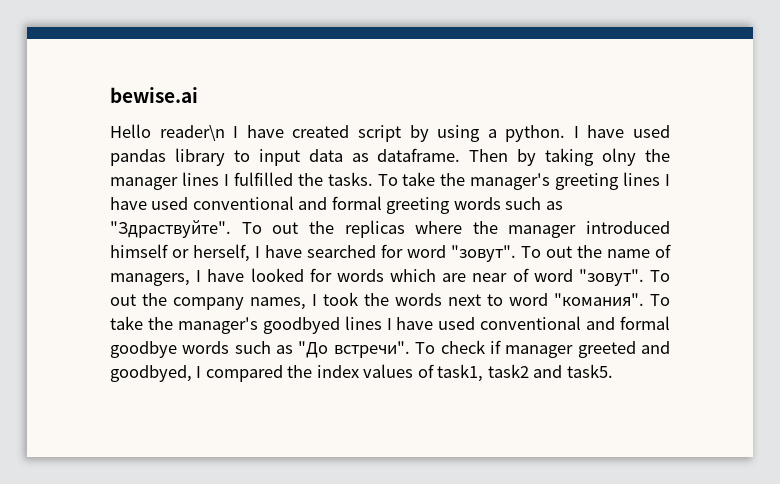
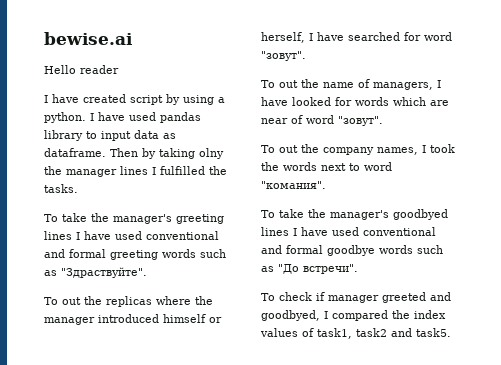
- Hello reader\n I have created script by using a python.
+ Hello reader
+ I have created script by using a python.
- Then by taking olny the manager lines I fulfilled the tasks. To take the manager's greeting lines I have used conventional and formal greeting words such as "Здраствуйте". To out the replicas where the manager introduced himself or herself, I have searched for word "зовут". To out the name of managers, I have looked for words which are near of word "зовут". To out the company names, I took the words next to word "комания". To take the manager's goodbyed lines I have used conventional and formal goodbye words such as "До встречи". To check if manager greeted and goodbyed, I compared the index values of task1, task2 and task5.
+ Then by taking olny the manager lines I fulfilled the tasks.
+ To take the manager's greeting lines I have used conventional and formal greeting words such as "Здраствуйте".
+ To out the replicas where the manager introduced himself or herself, I have searched for word "зовут".
+ To out the name of managers, I have looked for words which are near of word "зовут".
+ To out the company names, I took the words next to word "комания".
+ To take the manager's goodbyed lines I have used conventional and formal goodbye words such as "До встречи".
+ To check if manager greeted and goodbyed, I compared the index values of task1, task2 and task5.

